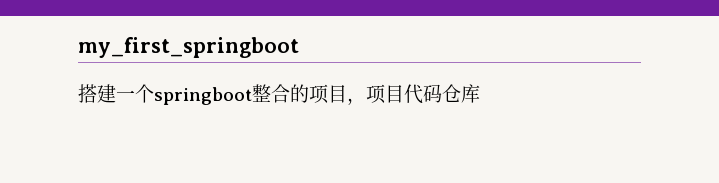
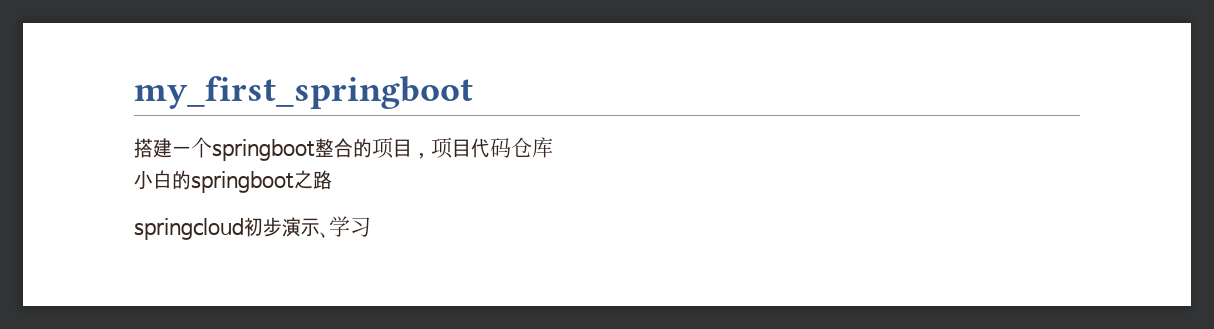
+ 小白的springboot之路
+ springcloud初步演示、学习

